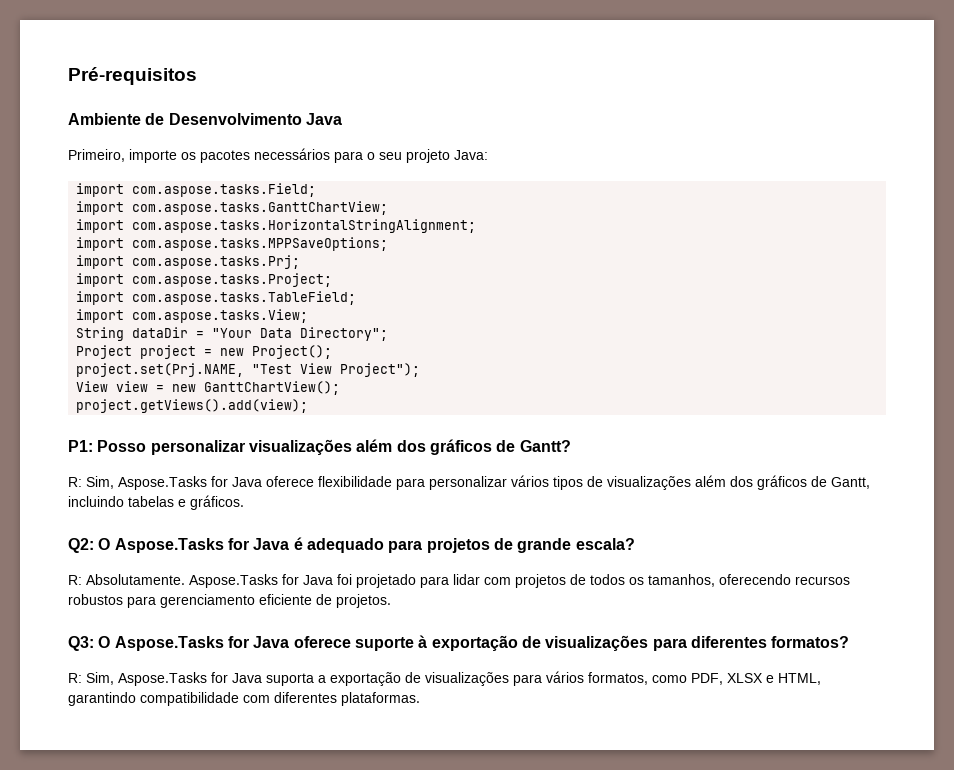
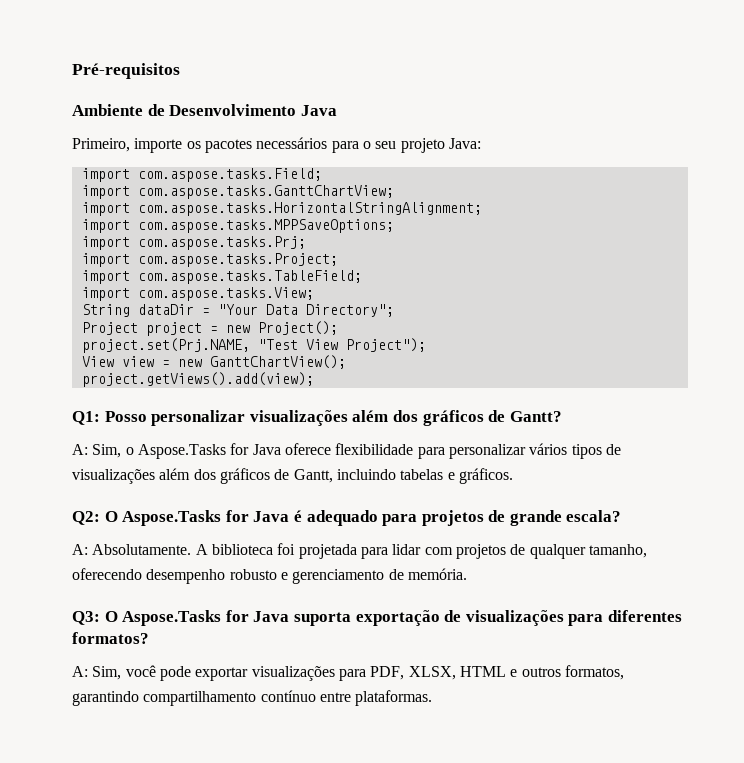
- P1: Posso personalizar visualizações além dos gráficos de Gantt?
+ Q1: Posso personalizar visualizações além dos gráficos de Gantt?
- R: Sim, Aspose.Tasks for Java oferece flexibilidade para personalizar vários tipos de visualizações além dos gráficos de Gantt, incluindo tabelas e gráficos.
+ A: Sim, o Aspose.Tasks for Java oferece flexibilidade para personalizar vários tipos de visualizações além dos gráficos de Gantt, incluindo tabelas e gráficos.
- R: Absolutamente. Aspose.Tasks for Java foi projetado para lidar com projetos de todos os tamanhos, oferecendo recursos robustos para gerenciamento eficiente de projetos.
+ A: Absolutamente. A biblioteca foi projetada para lidar com projetos de qualquer tamanho, oferecendo desempenho robusto e gerenciamento de memória.
- Q3: O Aspose.Tasks for Java oferece suporte à exportação de visualizações para diferentes formatos?
+ Q3: O Aspose.Tasks for Java suporta exportação de visualizações para diferentes formatos?
- R: Sim, Aspose.Tasks for Java suporta a exportação de visualizações para vários formatos, como PDF, XLSX e HTML, garantindo compatibilidade com diferentes plataformas.
+ A: Sim, você pode exportar visualizações para PDF, XLSX, HTML e outros formatos, garantindo compartilhamento contínuo entre plataformas.

